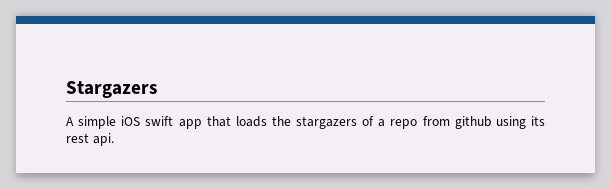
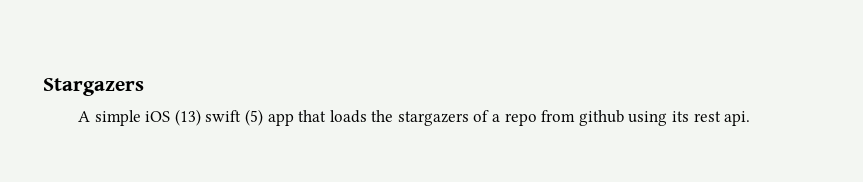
- A simple iOS swift app that loads the stargazers of a repo from github using its rest api.
+ A simple iOS (13) swift (5) app that loads the stargazers of a repo from github using its rest api.

